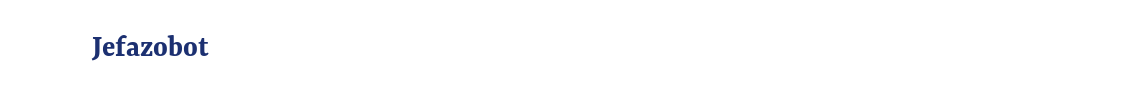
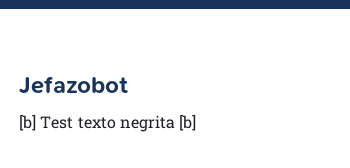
+ [b] Test texto negrita [b]

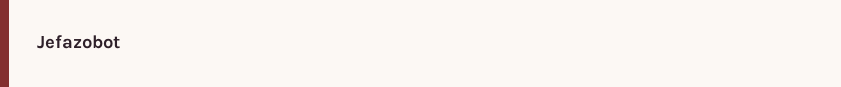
- [b] Test texto negrita [b]

